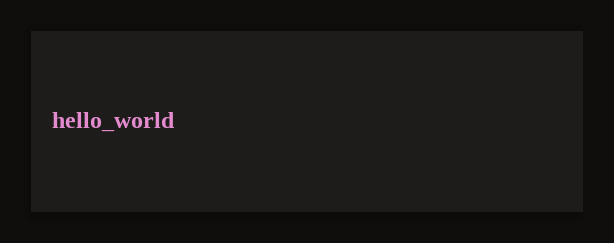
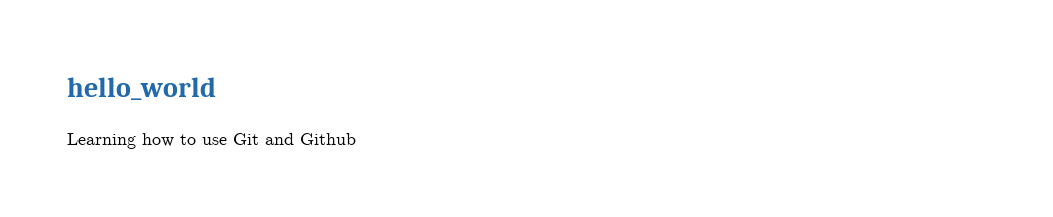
+ Learning how to use Git and Github

